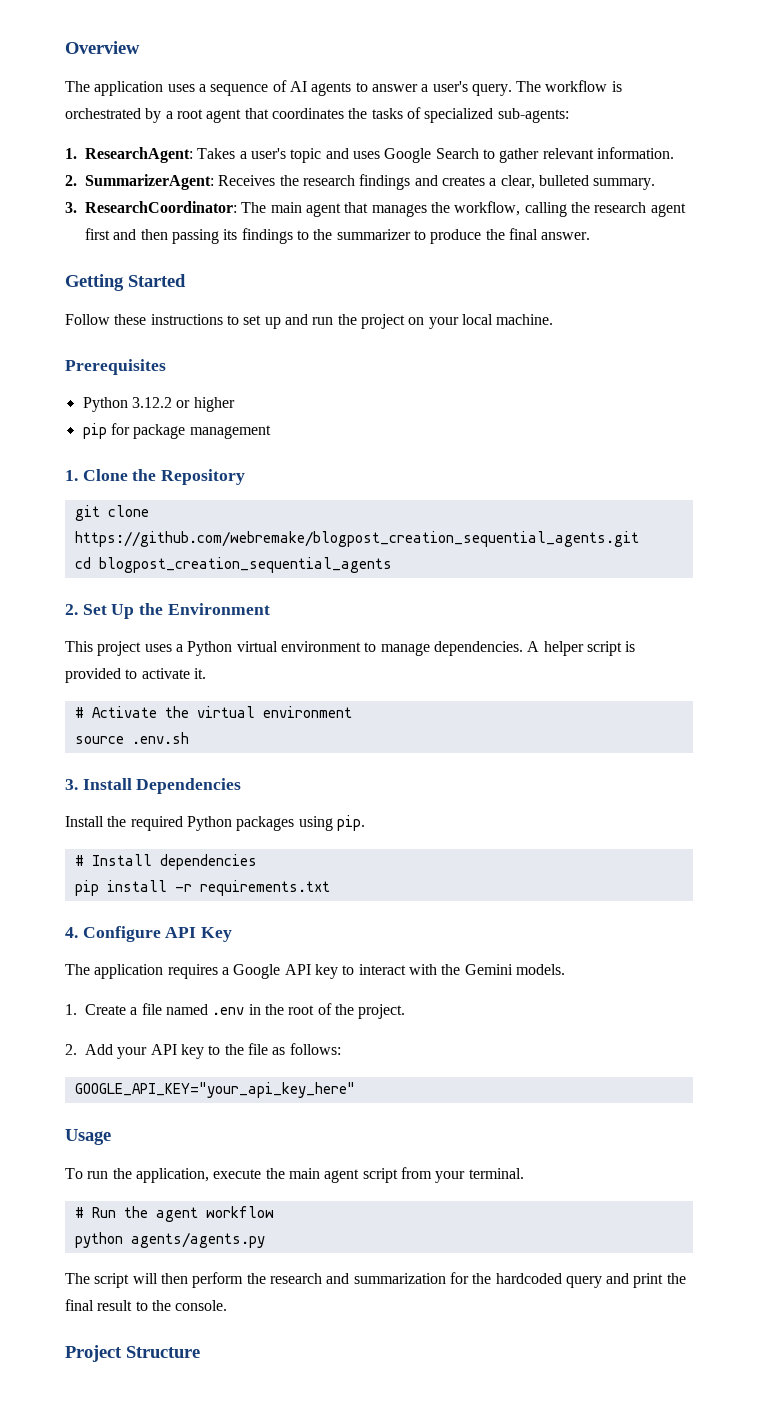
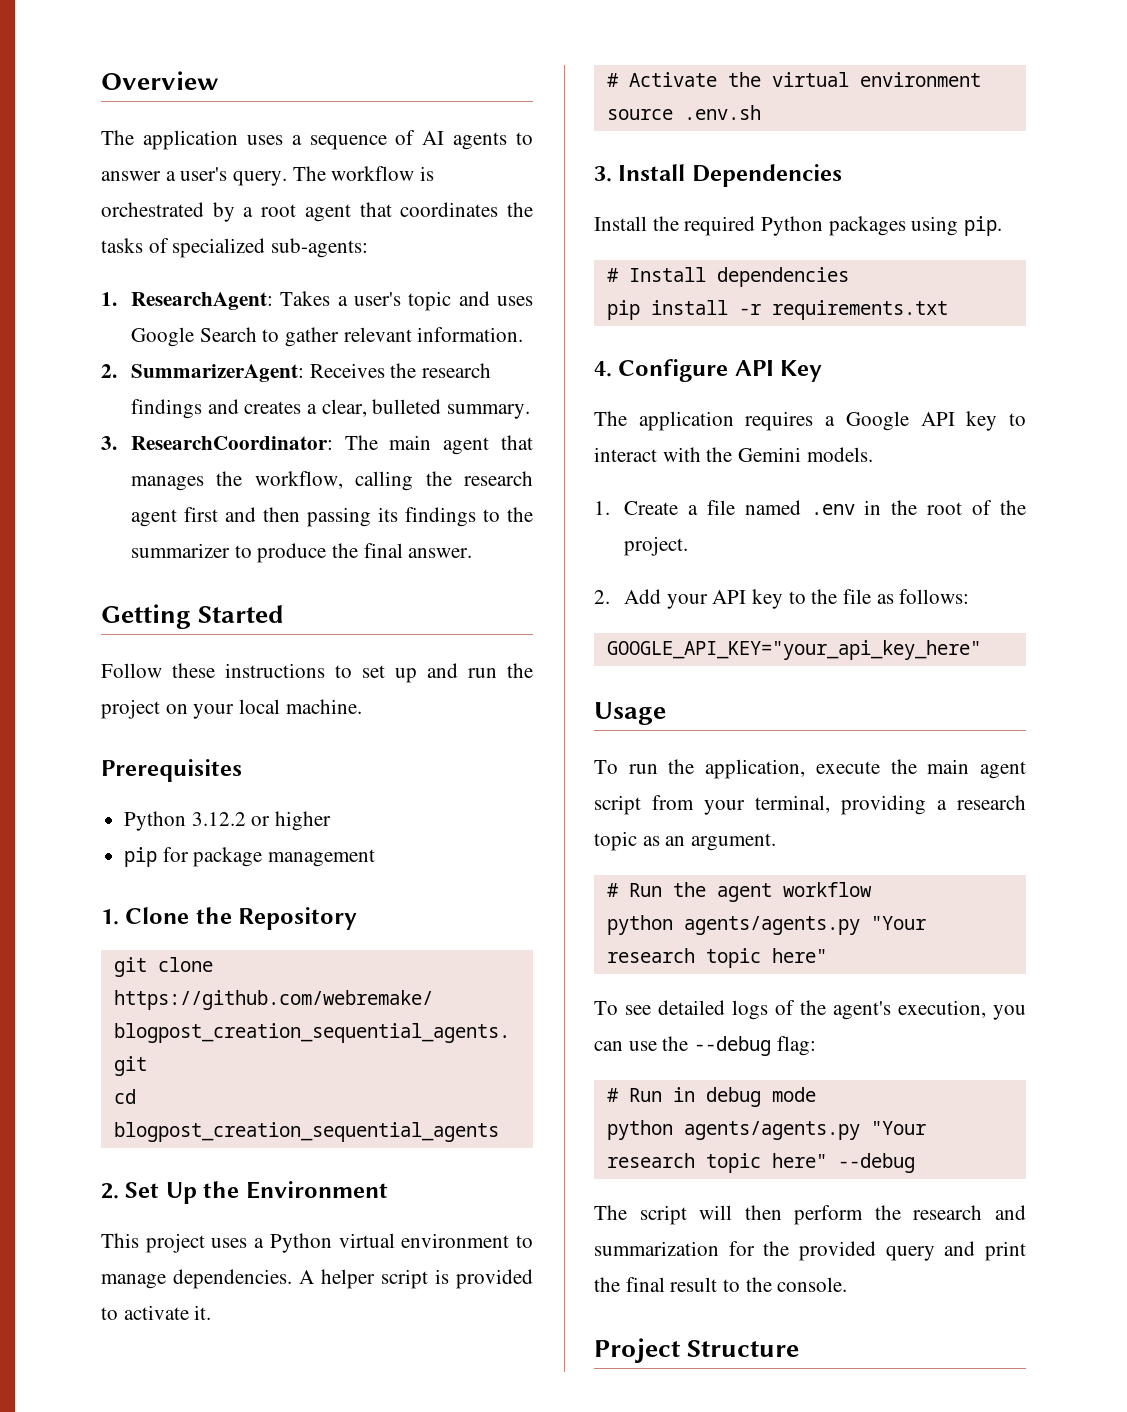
- To run the application, execute the main agent script from your terminal.
+ To run the application, execute the main agent script from your terminal, providing a research topic as an argument.
  # Run the agent workflow
- python agents/agents.py
+ python agents/agents.py "Your research topic here"
+ To see detailed logs of the agent's execution, you can use the --debug flag:
+ # Run in debug mode
+ python agents/agents.py "Your research topic here" --debug
- The script will then perform the research and summarization for the hardcoded query and print the final result to the console.
+ The script will then perform the research and summarization for the provided query and print the final result to the console.

